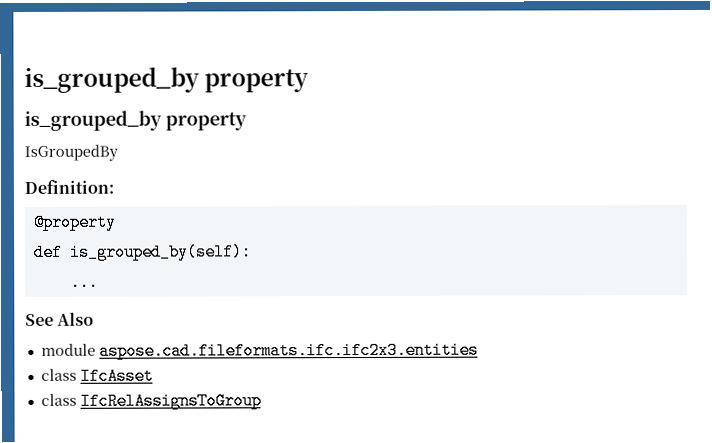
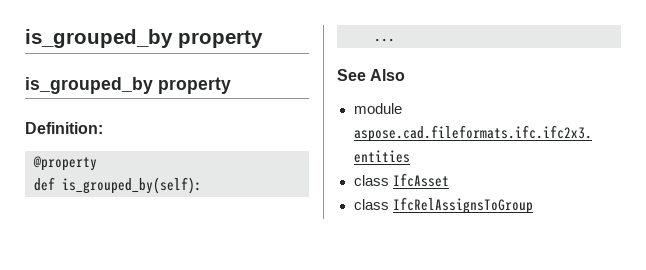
- IsGroupedBy

